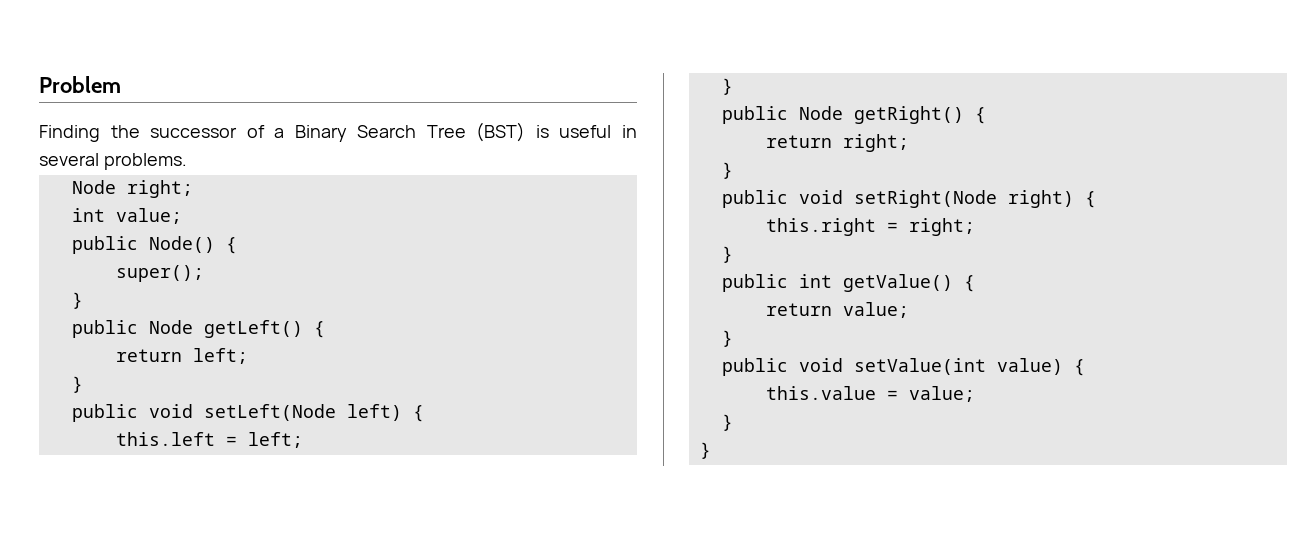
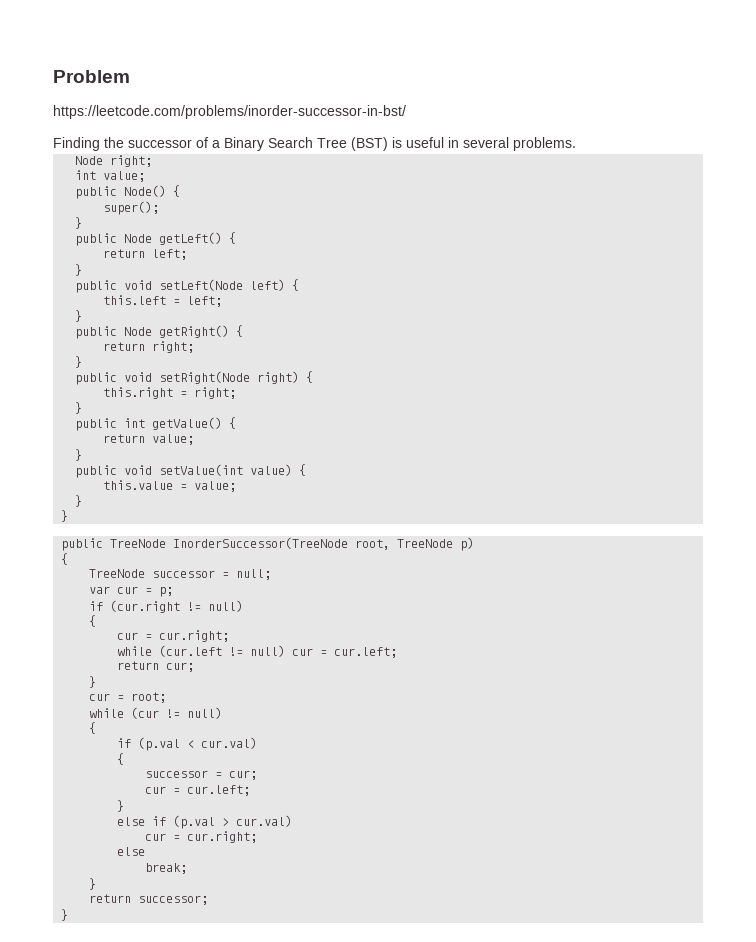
+ https://leetcode.com/problems/inorder-successor-in-bst/
+ public TreeNode InorderSuccessor(TreeNode root, TreeNode p)
+ {
+ TreeNode successor = null;
+ var cur = p;
+ if (cur.right != null)
+ {
+ cur = cur.right;
+ while (cur.left != null) cur = cur.left;
+ return cur;
+ }
+ cur = root;
+ while (cur != null)
+ {
+ if (p.val < cur.val)
+ {
+ successor = cur;
+ cur = cur.left;
+ }
+ else if (p.val > cur.val)
+ cur = cur.right;
+ else
+ break;
+ }
+ return successor;
+ }

